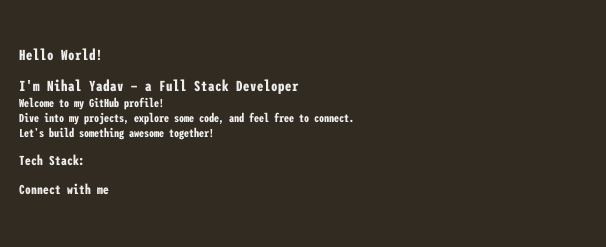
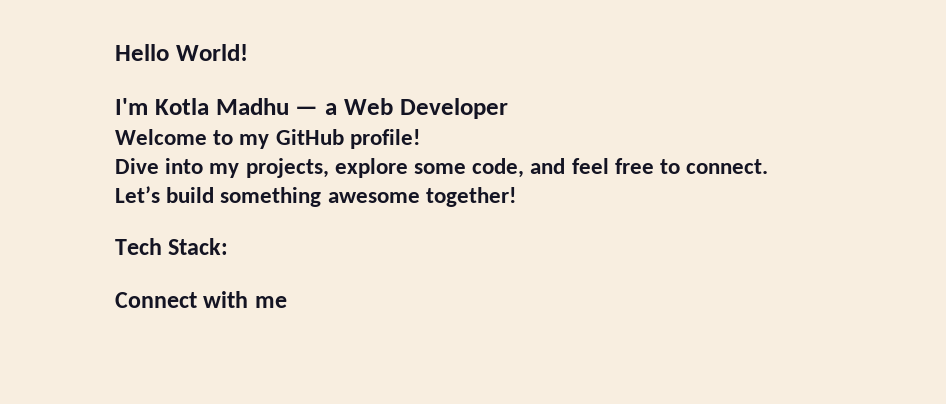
- I'm Nihal Yadav — a Full Stack Developer
+ I'm Kotla Madhu — a Web Developer

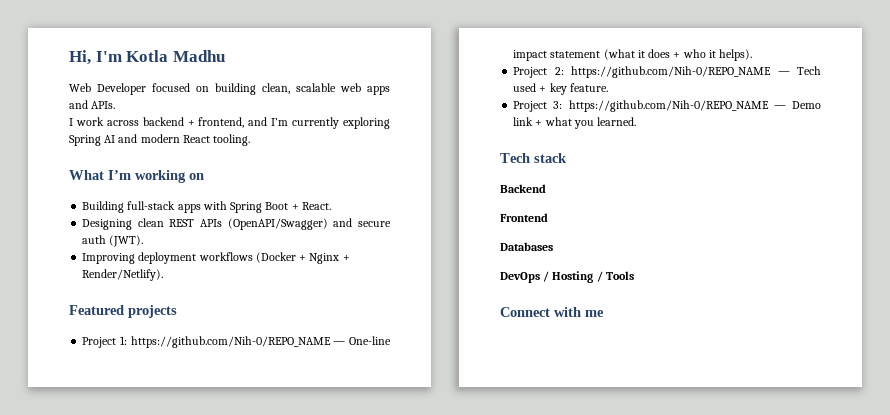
- Hello World!
- I'm Kotla Madhu — a Web Developer
- Welcome to my GitHub profile!
- Dive into my projects, explore some code, and feel free to connect.
- Let’s build something awesome together!
- Tech Stack:
+ Hi, I'm Kotla Madhu
+ Web Developer focused on building clean, scalable web apps and APIs.
+ I work across backend + frontend, and I’m currently exploring Spring AI and modern React tooling.
+ What I’m working on
+ Building full-stack apps with Spring Boot + React.
+ Designing clean REST APIs (OpenAPI/Swagger) and secure auth (JWT).
+ Improving deployment workflows (Docker + Nginx + Render/Netlify).
+ Featured projects
+ Project 1: https://github.com/Nih-0/REPO_NAME — One-line impact statement (what it does + who it helps).
+ Project 2: https://github.com/Nih-0/REPO_NAME — Tech used + key feature.
+ Project 3: https://github.com/Nih-0/REPO_NAME — Demo link + what you learned.
+ Tech stack
+ Backend
+ Frontend
+ Databases
+ DevOps / Hosting / Tools

